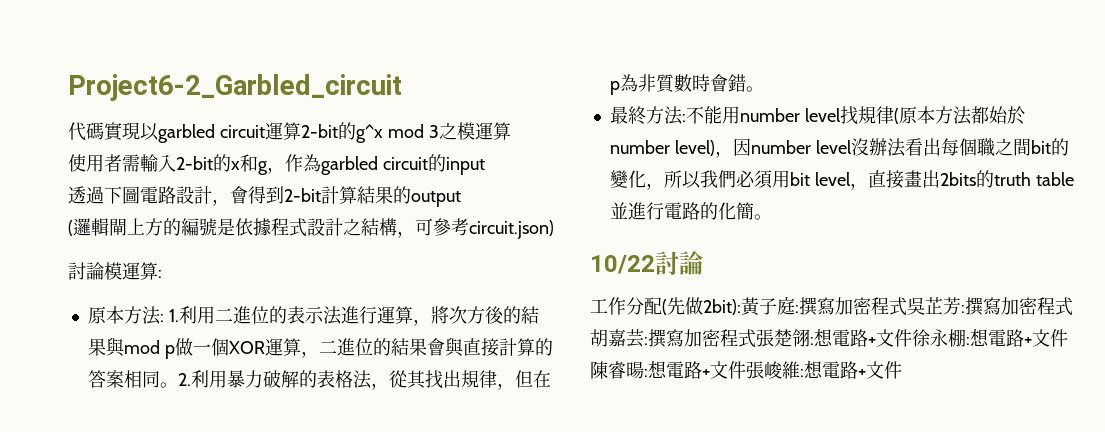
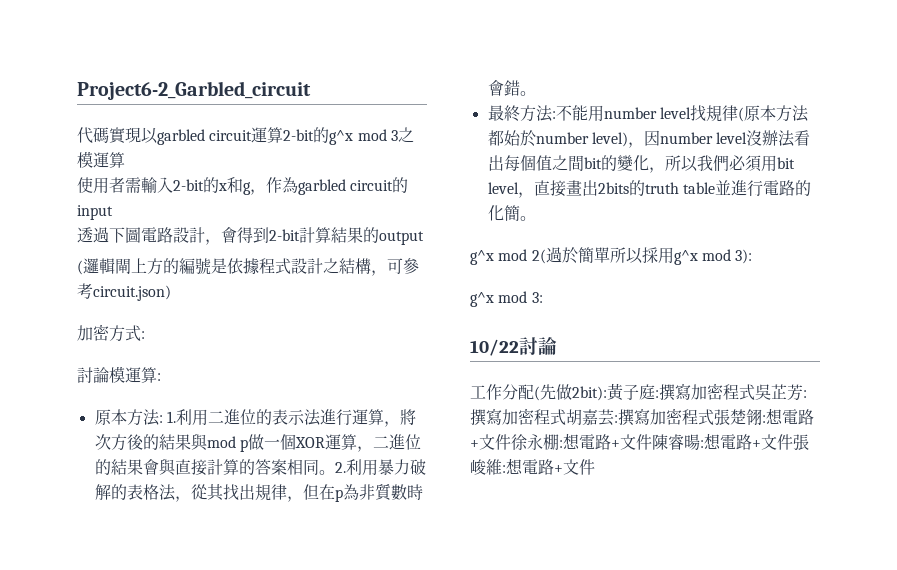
+ 加密方式:
- 最終方法:不能用number level找規律(原本方法都始於number level)，因number level沒辦法看出每個職之間bit的變化，所以我們必須用bit level，直接畫出2bits的truth table並進行電路的化簡。
+ 最終方法:不能用number level找規律(原本方法都始於number level)，因number level沒辦法看出每個值之間bit的變化，所以我們必須用bit level，直接畫出2bits的truth table並進行電路的化簡。
+ g^x mod 2(過於簡單所以採用g^x mod 3):
+ g^x mod 3:

